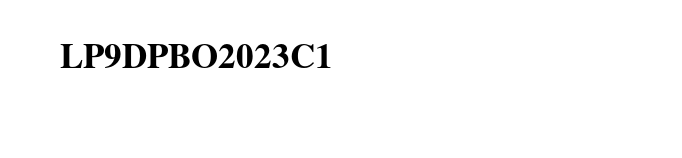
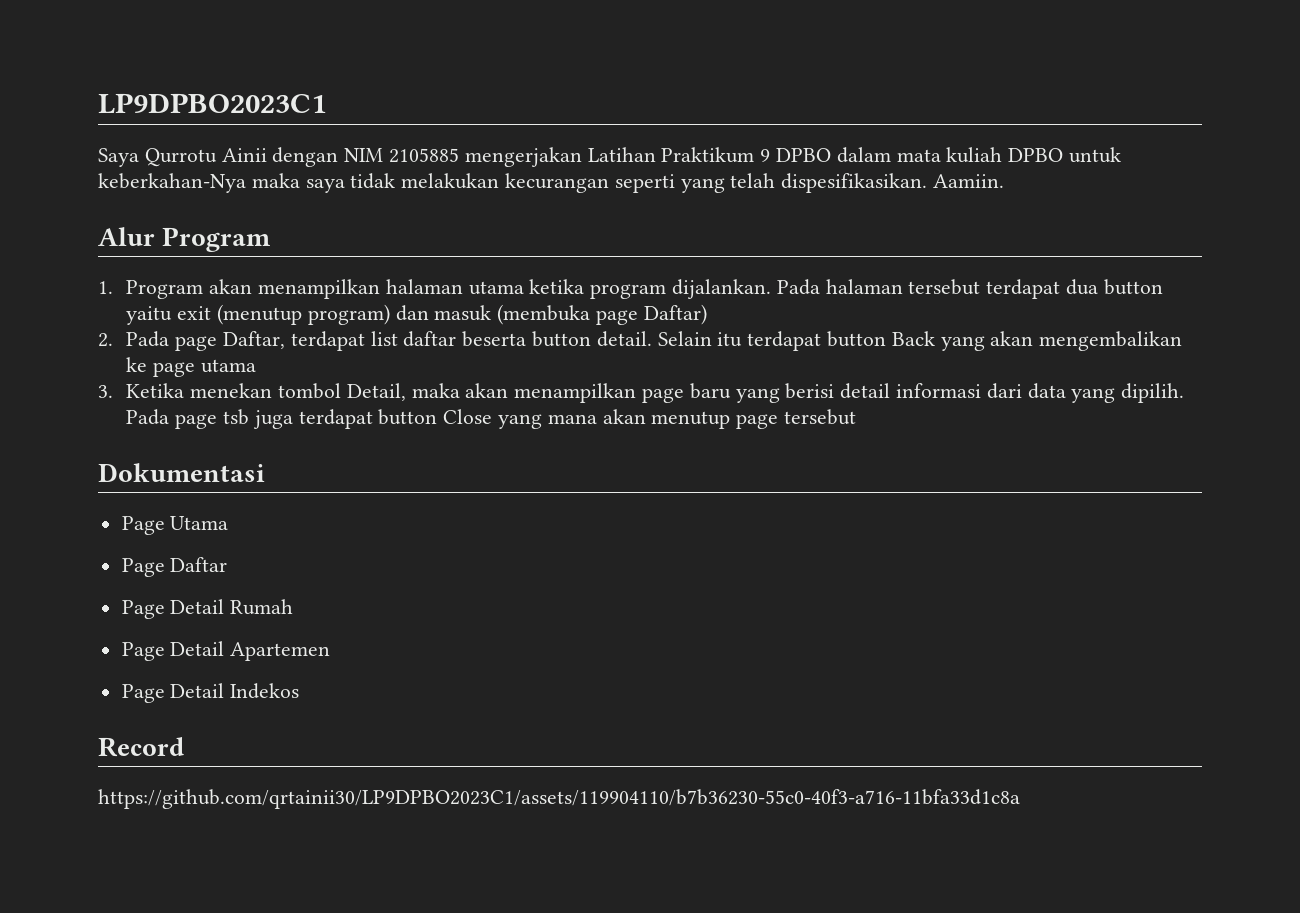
+ Saya Qurrotu Ainii dengan NIM 2105885 mengerjakan Latihan Praktikum 9 DPBO dalam mata kuliah DPBO untuk keberkahan-Nya maka saya tidak melakukan kecurangan seperti yang telah dispesifikasikan. Aamiin.
+ Alur Program
+ 1. Program akan menampilkan halaman utama ketika program dijalankan. Pada halaman tersebut terdapat dua button yaitu exit (menutup program) dan masuk (membuka page Daftar)
+ 2. Pada page Daftar, terdapat list daftar beserta button detail. Selain itu terdapat button Back yang akan mengembalikan ke page utama
+ 3. Ketika menekan tombol Detail, maka akan menampilkan page baru yang berisi detail informasi dari data yang dipilih. Pada page tsb juga terdapat button Close yang mana akan menutup page tersebut
+ Dokumentasi
+ Page Utama
+ Page Daftar
+ Page Detail Rumah
+ Page Detail Apartemen
+ Page Detail Indekos
+ Record
+ https://github.com/qrtainii30/LP9DPBO2023C1/assets/119904110/b7b36230-55c0-40f3-a716-11bfa33d1c8a

